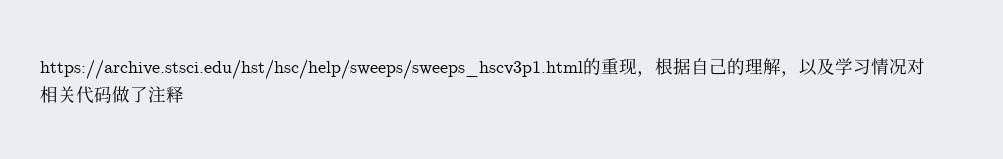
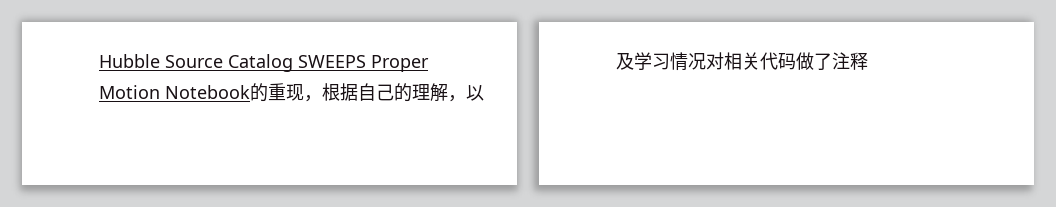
- https://archive.stsci.edu/hst/hsc/help/sweeps/sweeps_hscv3p1.html的重现，根据自己的理解，以及学习情况对相关代码做了注释
+ Hubble Source Catalog SWEEPS Proper Motion Notebook的重现，根据自己的理解，以及学习情况对相关代码做了注释

